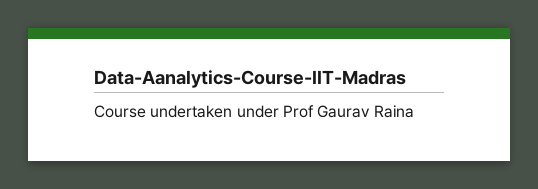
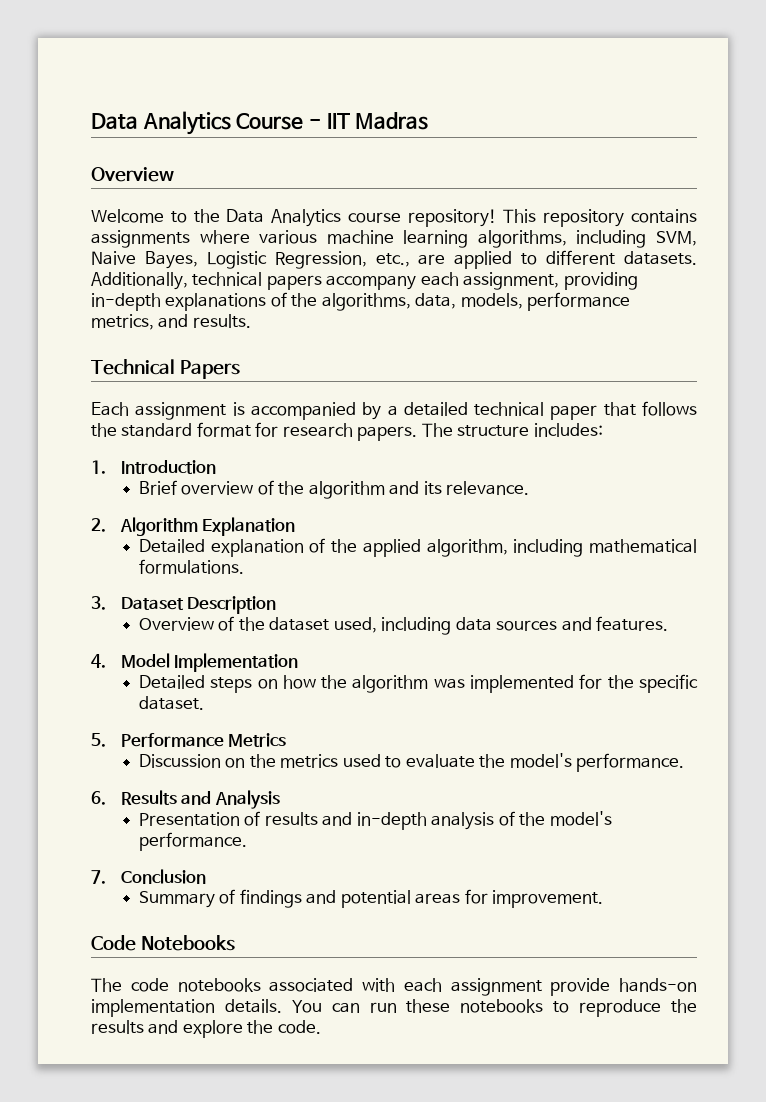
- Data-Aanalytics-Course-IIT-Madras
- Course undertaken under Prof Gaurav Raina
+ Data Analytics Course - IIT Madras
+ Overview
+ Welcome to the Data Analytics course repository! This repository contains assignments where various machine learning algorithms, including SVM, Naive Bayes, Logistic Regression, etc., are applied to different datasets. Additionally, technical papers accompany each assignment, providing in-depth explanations of the algorithms, data, models, performance metrics, and results.
+ Technical Papers
+ Each assignment is accompanied by a detailed technical paper that follows the standard format for research papers. The structure includes:
+ 1. Introduction
+ Brief overview of the algorithm and its relevance.
+ 2. Algorithm Explanation
+ Detailed explanation of the applied algorithm, including mathematical formulations.
+ 3. Dataset Description
+ Overview of the dataset used, including data sources and features.
+ 4. Model Implementation
+ Detailed steps on how the algorithm was implemented for the specific dataset.
+ 5. Performance Metrics
+ Discussion on the metrics used to evaluate the model's performance.
+ 6. Results and Analysis
+ Presentation of results and in-depth analysis of the model's performance.
+ 7. Conclusion
+ Summary of findings and potential areas for improvement.
+ Code Notebooks
+ The code notebooks associated with each assignment provide hands-on implementation details. You can run these notebooks to reproduce the results and explore the code.

